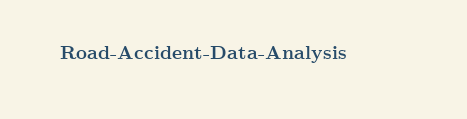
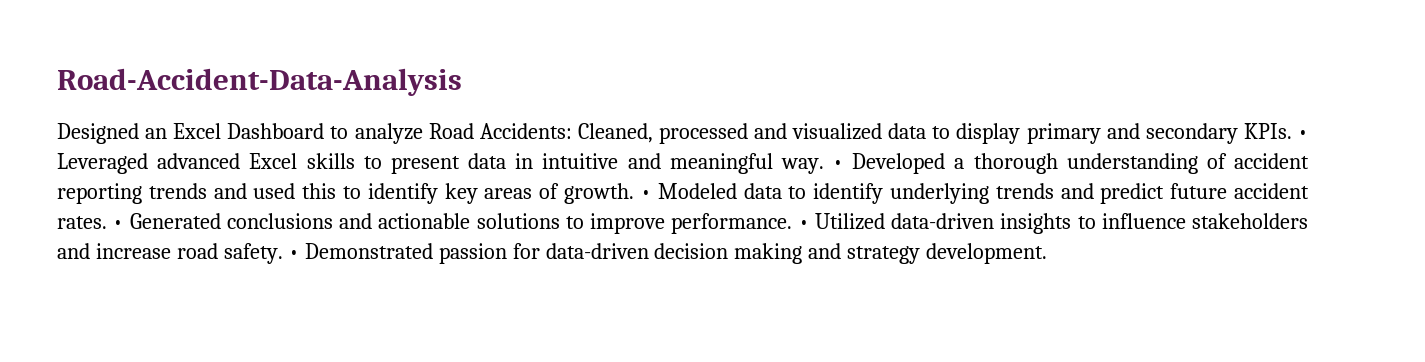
+ Designed an Excel Dashboard to analyze Road Accidents: Cleaned, processed and visualized data to display primary and secondary KPIs. • Leveraged advanced Excel skills to present data in intuitive and meaningful way. • Developed a thorough understanding of accident reporting trends and used this to identify key areas of growth. • Modeled data to identify underlying trends and predict future accident rates. • Generated conclusions and actionable solutions to improve performance. • Utilized data-driven insights to influence stakeholders and increase road safety. • Demonstrated passion for data-driven decision making and strategy development.

